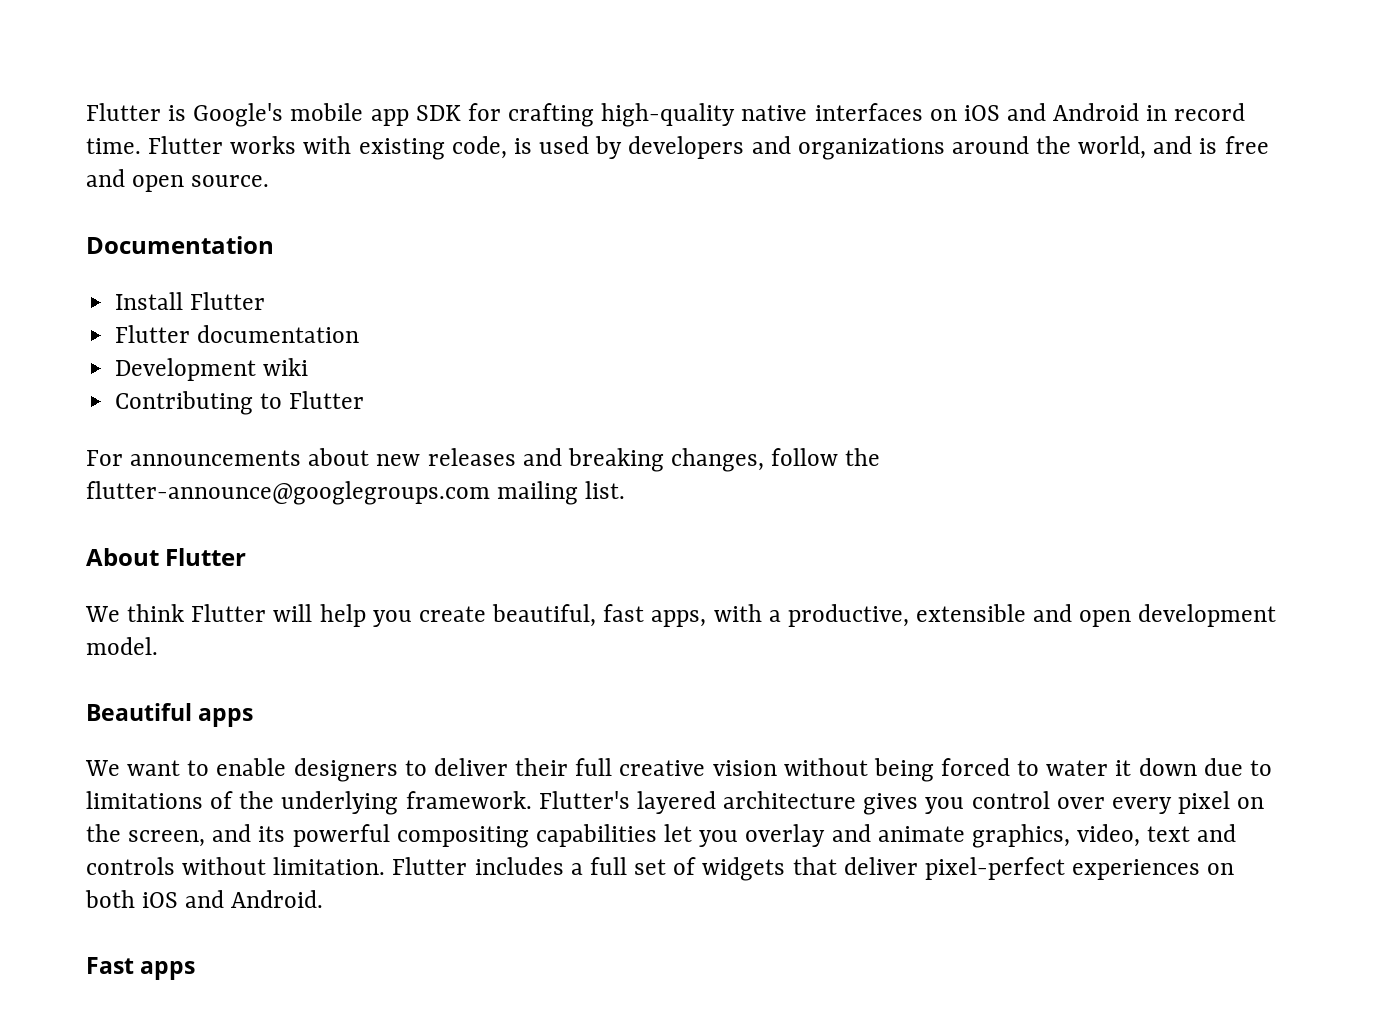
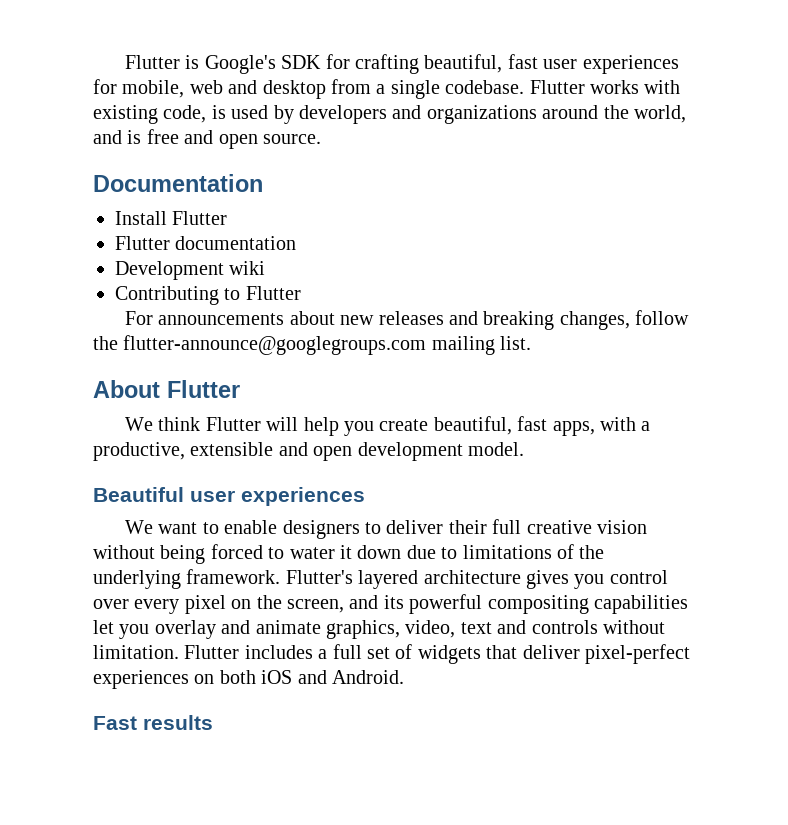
- Flutter is Google's mobile app SDK for crafting high-quality native interfaces on iOS and Android in record time.
+ Flutter is Google's SDK for crafting beautiful, fast user experiences for mobile, web and desktop from a single codebase.
- Beautiful apps
+ Beautiful user experiences
- Fast apps
+ Fast results

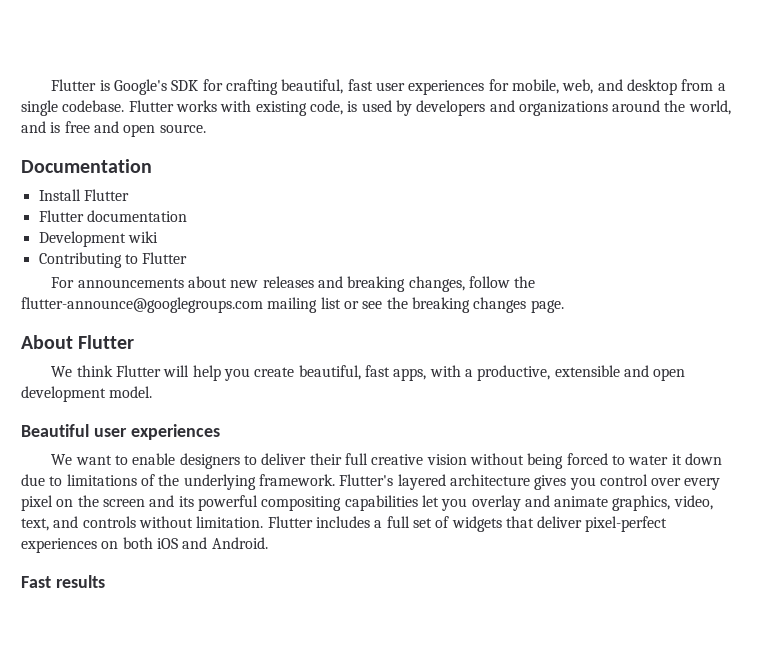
- Flutter is Google's SDK for crafting beautiful, fast user experiences for mobile, web and desktop from a single codebase.
+ Flutter is Google's SDK for crafting beautiful, fast user experiences for mobile, web, and desktop from a single codebase.
- For announcements about new releases and breaking changes, follow the flutter-announce@googlegroups.com mailing list.
+ For announcements about new releases and breaking changes, follow the flutter-announce@googlegroups.com mailing list or see the breaking changes page.
- Flutter's layered architecture gives you control over every pixel on the screen, and its powerful compositing capabilities let you overlay and animate graphics, video, text and controls without limitation.
+ Flutter's layered architecture gives you control over every pixel on the screen and its powerful compositing capabilities let you overlay and animate graphics, video, text, and controls without limitation.

